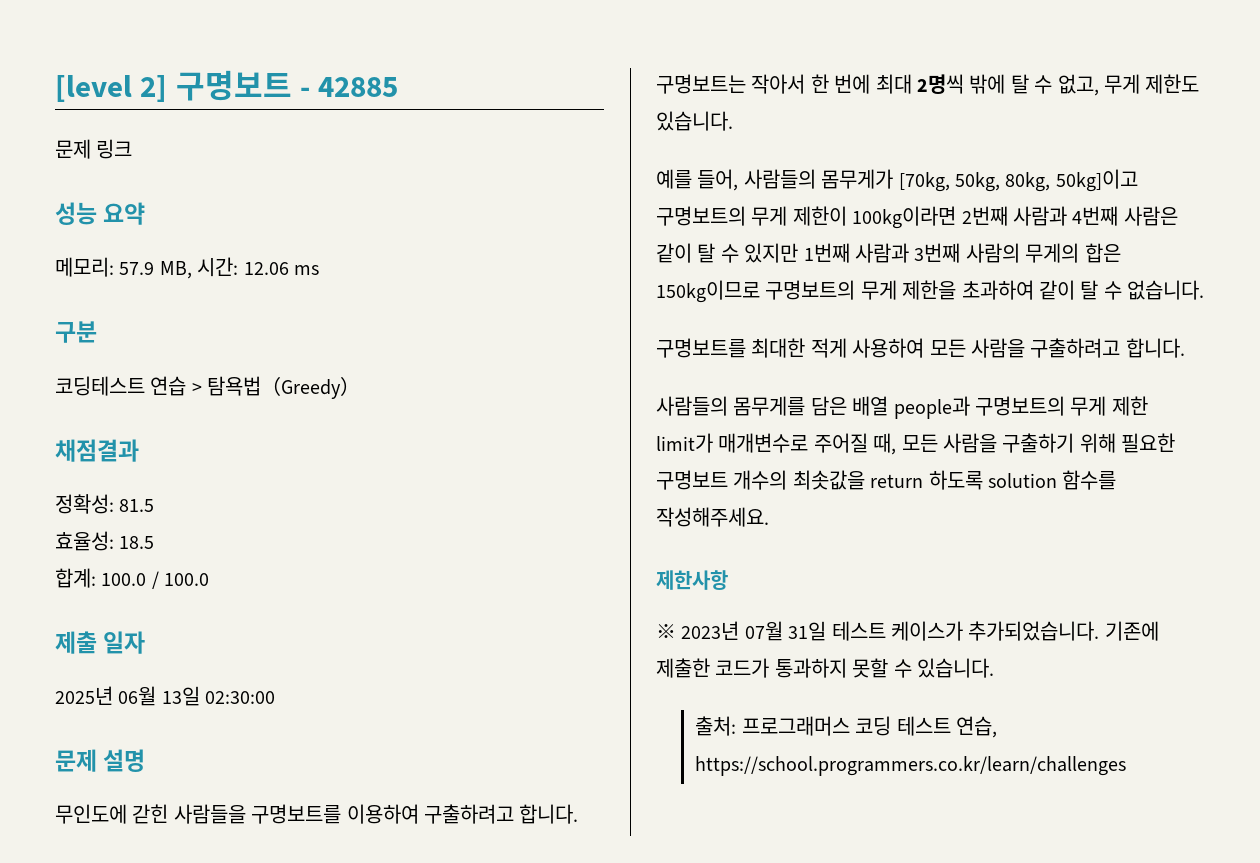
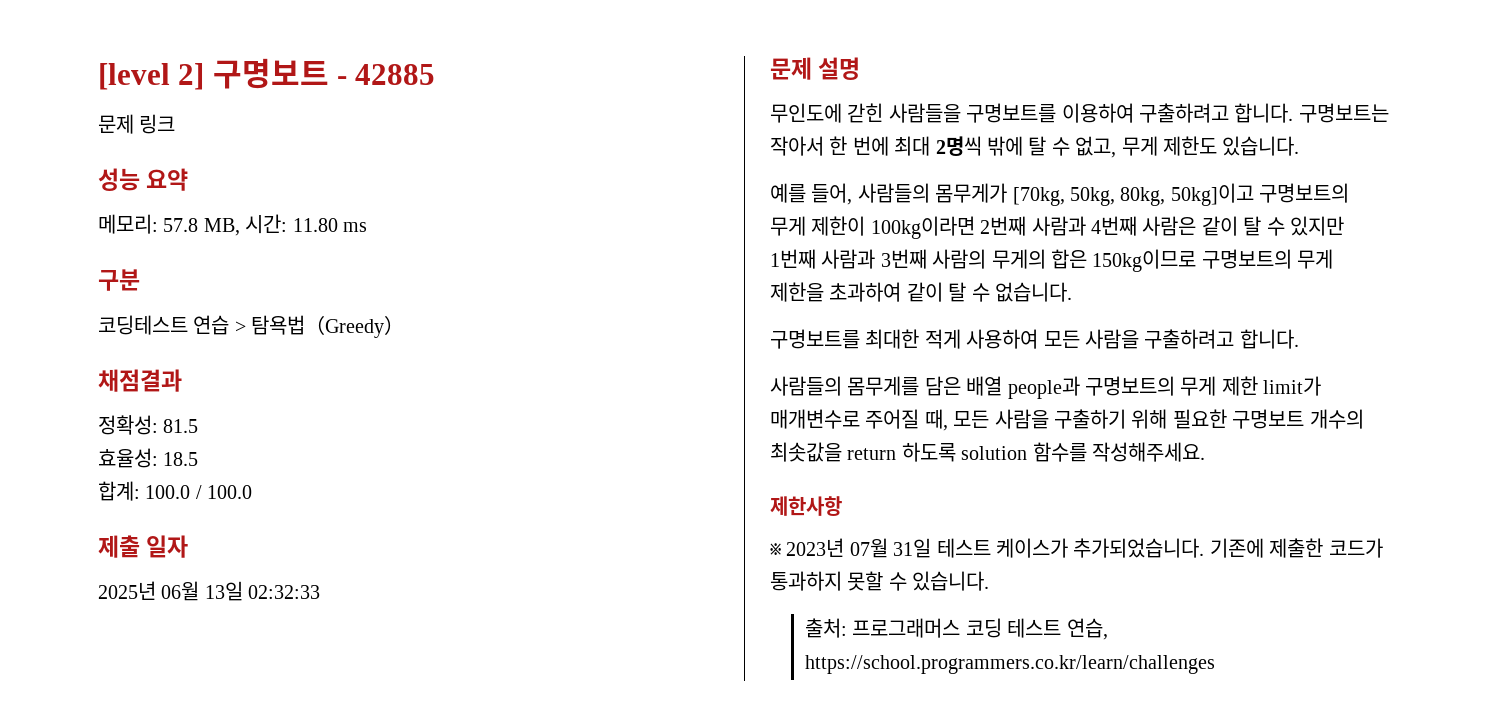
- 메모리: 57.9 MB, 시간: 12.06 ms
+ 메모리: 57.8 MB, 시간: 11.80 ms
- 2025년 06월 13일 02:30:00
+ 2025년 06월 13일 02:32:33

